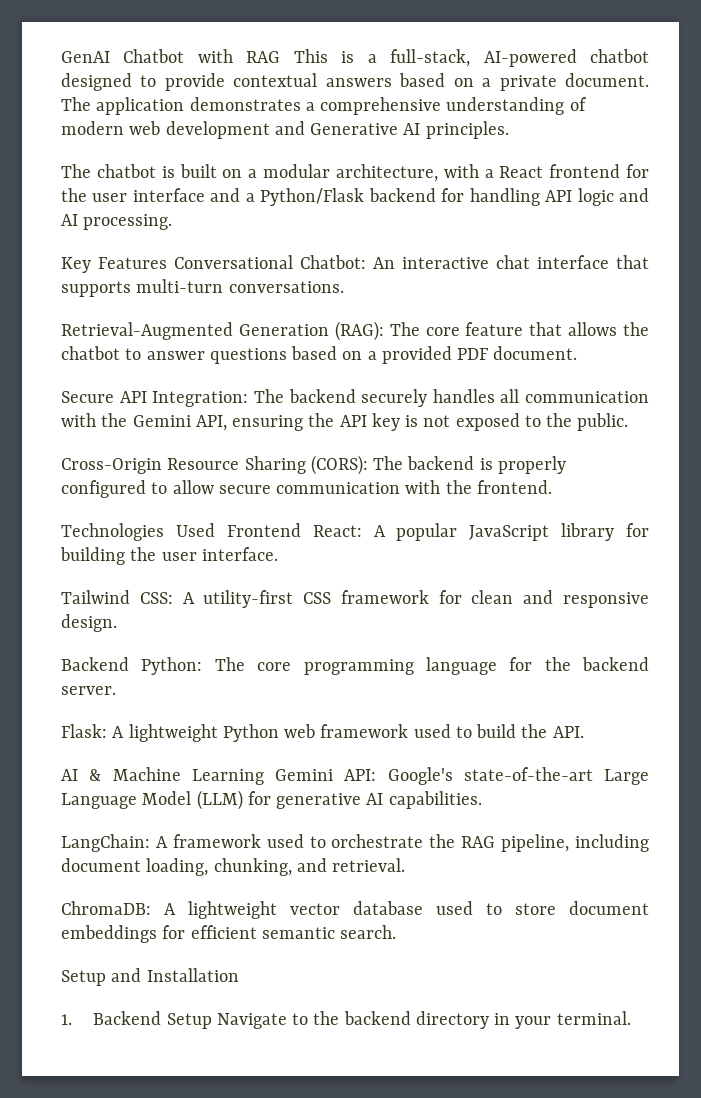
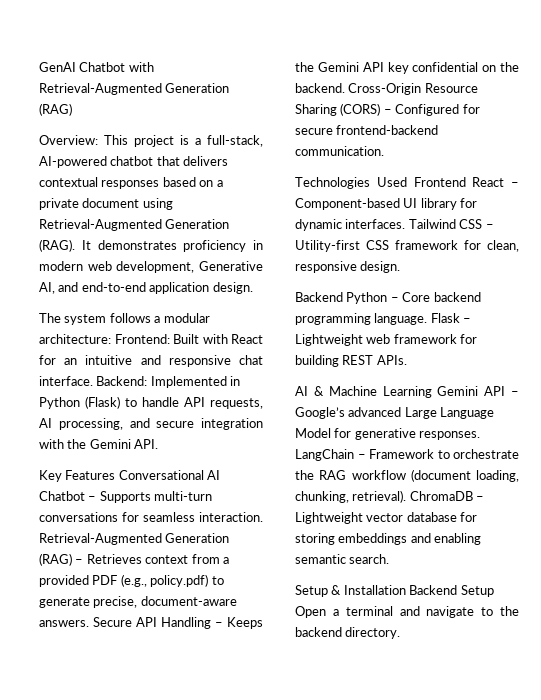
- GenAI Chatbot with RAG This is a full-stack, AI-powered chatbot designed to provide contextual answers based on a private document. The application demonstrates a comprehensive understanding of modern web development and Generative AI principles.
- The chatbot is built on a modular architecture, with a React frontend for the user interface and a Python/Flask backend for handling API logic and AI processing.
- Key Features Conversational Chatbot: An interactive chat interface that supports multi-turn conversations.
- Retrieval-Augmented Generation (RAG): The core feature that allows the chatbot to answer questions based on a provided PDF document.
- Secure API Integration: The backend securely handles all communication with the Gemini API, ensuring the API key is not exposed to the public.
- Cross-Origin Resource Sharing (CORS): The backend is properly configured to allow secure communication with the frontend.
- Technologies Used Frontend React: A popular JavaScript library for building the user interface.
- Tailwind CSS: A utility-first CSS framework for clean and responsive design.
+ GenAI Chatbot with Retrieval-Augmented Generation (RAG)
+ Overview: This project is a full-stack, AI-powered chatbot that delivers contextual responses based on a private document using Retrieval-Augmented Generation (RAG). It demonstrates proficiency in modern web development, Generative AI, and end-to-end application design.
+ The system follows a modular architecture: Frontend: Built with React for an intuitive and responsive chat interface. Backend: Implemented in Python (Flask) to handle API requests, AI processing, and secure integration with the Gemini API.
+ Key Features Conversational AI Chatbot – Supports multi-turn conversations for seamless interaction. Retrieval-Augmented Generation (RAG) – Retrieves context from a provided PDF (e.g., policy.pdf) to generate precise, document-aware answers. Secure API Handling – Keeps the Gemini API key confidential on the backend. Cross-Origin Resource Sharing (CORS) – Configured for secure frontend-backend communication.
+ Technologies Used Frontend React – Component-based UI library for dynamic interfaces. Tailwind CSS – Utility-first CSS framework for clean, responsive design.
- Backend Python: The core programming language for the backend server.
- Flask: A lightweight Python web framework used to build the API.
+ Backend Python – Core backend programming language. Flask – Lightweight web framework for building REST APIs.
- AI & Machine Learning Gemini API: Google's state-of-the-art Large Language Model (LLM) for generative AI capabilities.
- LangChain: A framework used to orchestrate the RAG pipeline, including document loading, chunking, and retrieval.
- ChromaDB: A lightweight vector database used to store document embeddings for efficient semantic search.
+ AI & Machine Learning Gemini API – Google’s advanced Large Language Model for generative responses. LangChain – Framework to orchestrate the RAG workflow (document loading, chunking, retrieval). ChromaDB – Lightweight vector database for storing embeddings and enabling semantic search.
- Setup and Installation
- 1. Backend Setup Navigate to the backend directory in your terminal.
+ Setup & Installation Backend Setup Open a terminal and navigate to the backend directory.

